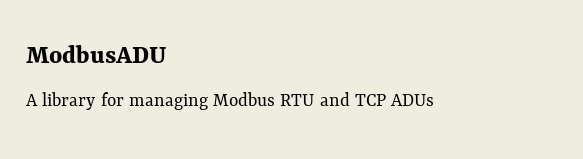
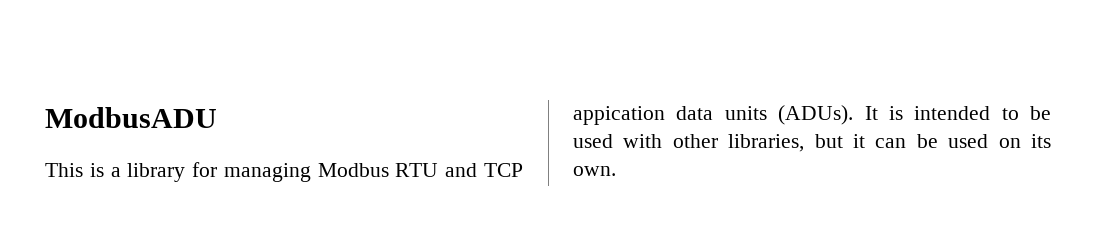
- A library for managing Modbus RTU and TCP ADUs
+ This is a library for managing Modbus RTU and TCP appication data units (ADUs). It is intended to be used with other libraries, but it can be used on its own.

